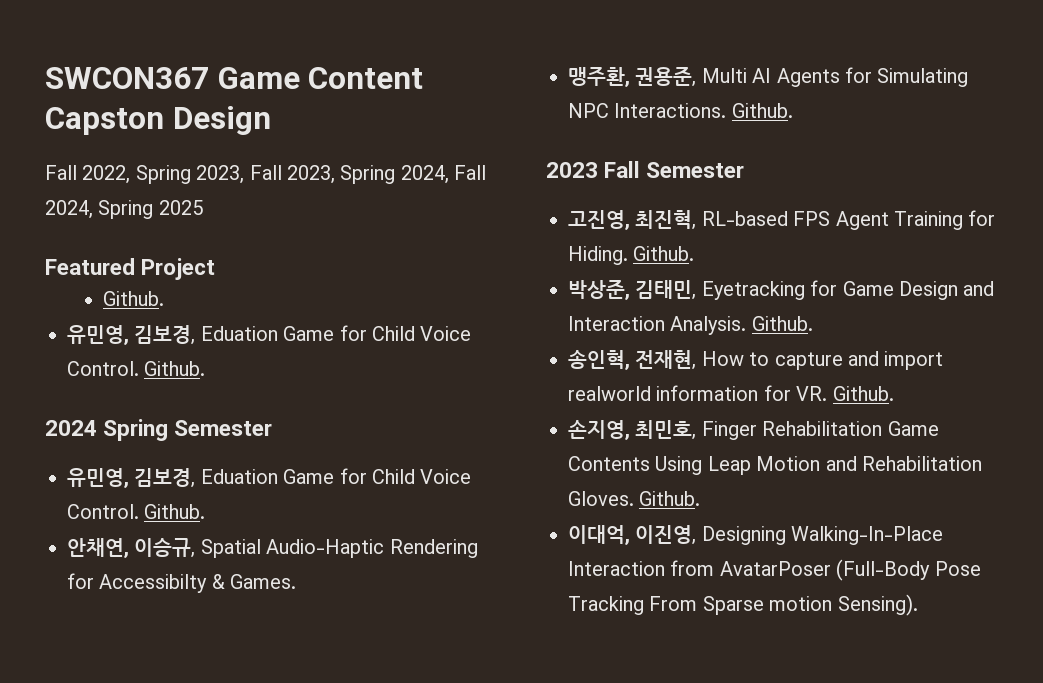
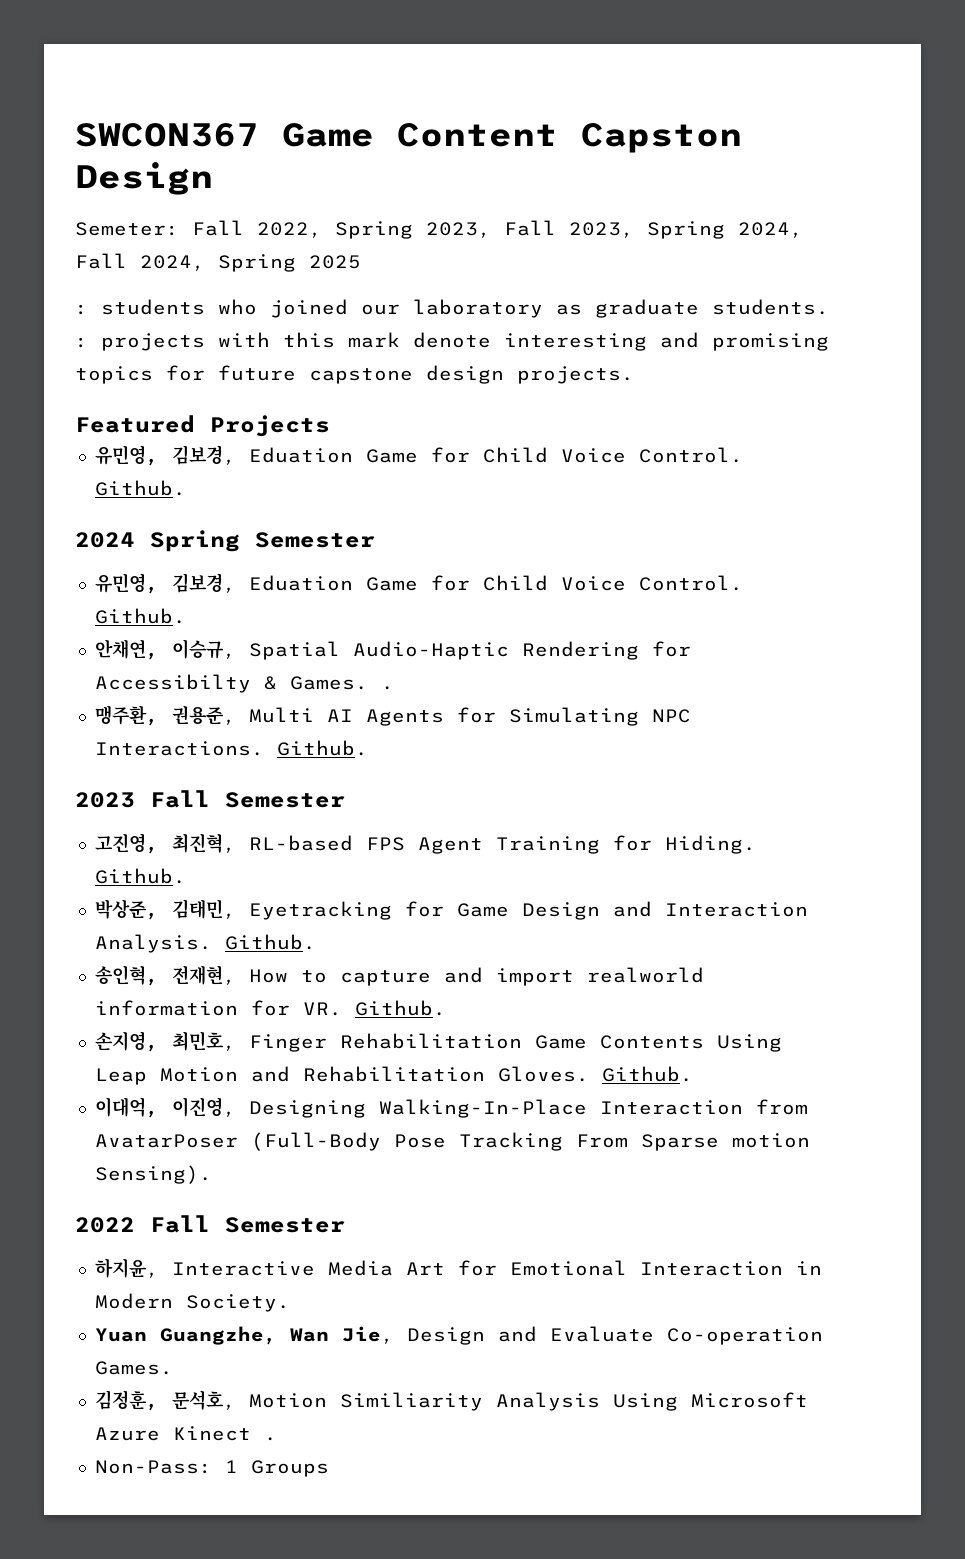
- Fall 2022, Spring 2023, Fall 2023, Spring 2024, Fall 2024, Spring 2025
+ Semeter: Fall 2022, Spring 2023, Fall 2023, Spring 2024, Fall 2024, Spring 2025
+ : students who joined our laboratory as graduate students. : projects with this mark denote interesting and promising topics for future capstone design projects.
- Featured Project
- Github.
+ Featured Projects
- 안채연, 이승규, Spatial Audio-Haptic Rendering for Accessibilty & Games.
+ 안채연, 이승규, Spatial Audio-Haptic Rendering for Accessibilty & Games. .
+ 2022 Fall Semester
+ 하지윤, Interactive Media Art for Emotional Interaction in Modern Society.
+ Yuan Guangzhe, Wan Jie, Design and Evaluate Co-operation Games.
+ 김정훈, 문석호, Motion Similiarity Analysis Using Microsoft Azure Kinect .
+ Non-Pass: 1 Groups

